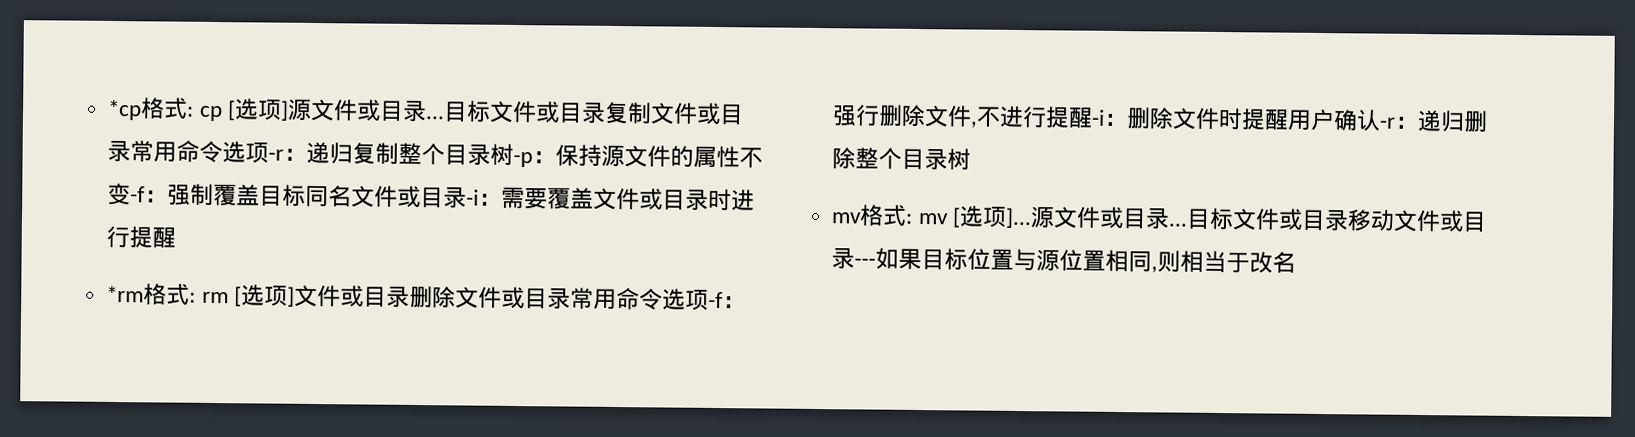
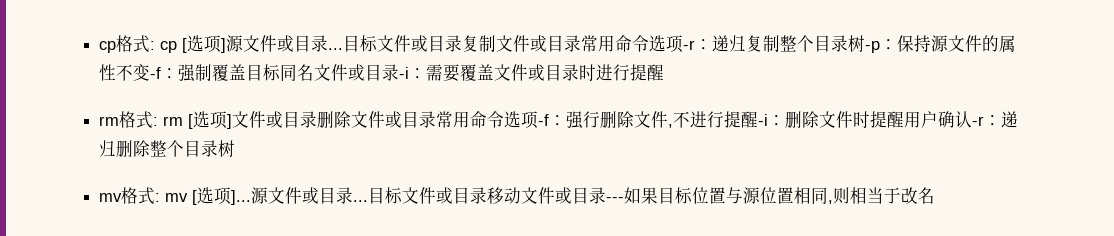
- *cp格式: cp [选项]源文件或目录...
+ cp格式: cp [选项]源文件或目录...
- *rm格式: rm [选项]文件或目录删除文件或目录常用命令选项-f：强行删除文件,不进行提醒-i：删除文件时提醒用户确认-r：递归删除整个目录树
+ rm格式: rm [选项]文件或目录删除文件或目录常用命令选项-f：强行删除文件,不进行提醒-i：删除文件时提醒用户确认-r：递归删除整个目录树

